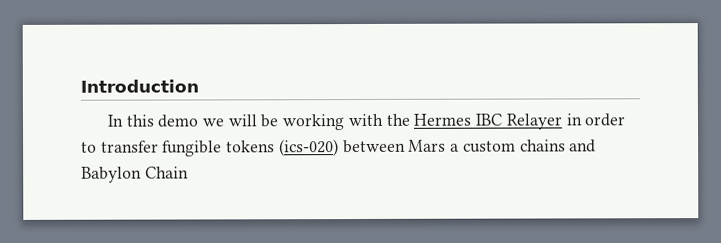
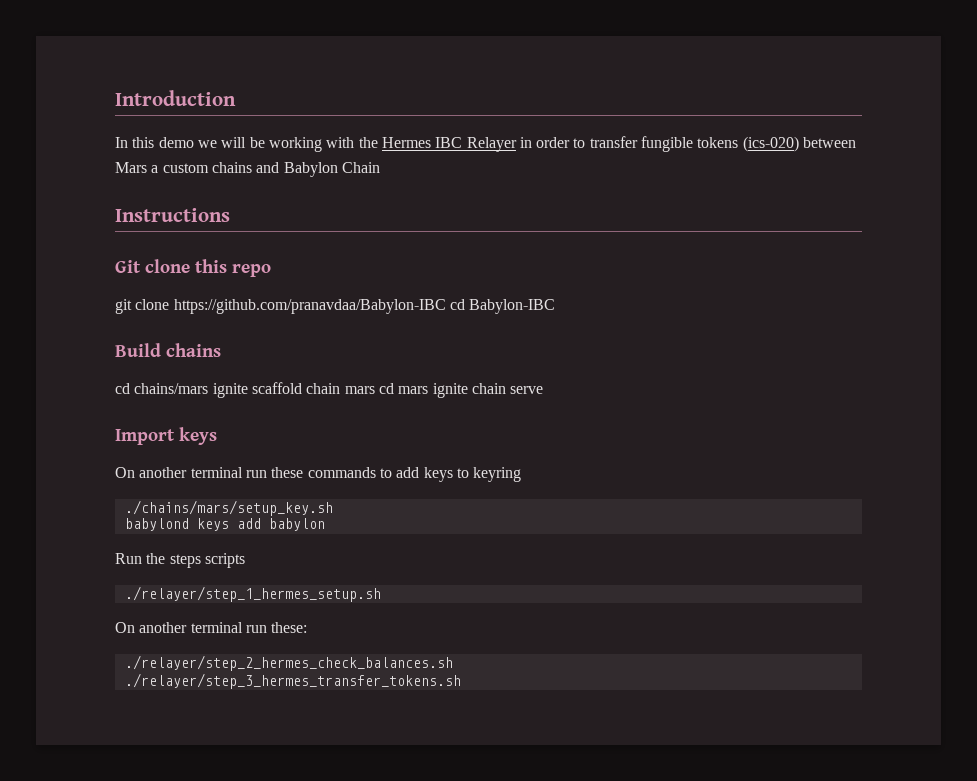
+ Instructions
+ Git clone this repo
+ git clone https://github.com/pranavdaa/Babylon-IBC cd Babylon-IBC
+ Build chains
+ cd chains/mars ignite scaffold chain mars cd mars ignite chain serve
+ Import keys
+ On another terminal run these commands to add keys to keyring
+ ./chains/mars/setup_key.sh
+ babylond keys add babylon
+ Run the steps scripts
+ ./relayer/step_1_hermes_setup.sh
+ On another terminal run these:
+ ./relayer/step_2_hermes_check_balances.sh
+ ./relayer/step_3_hermes_transfer_tokens.sh

